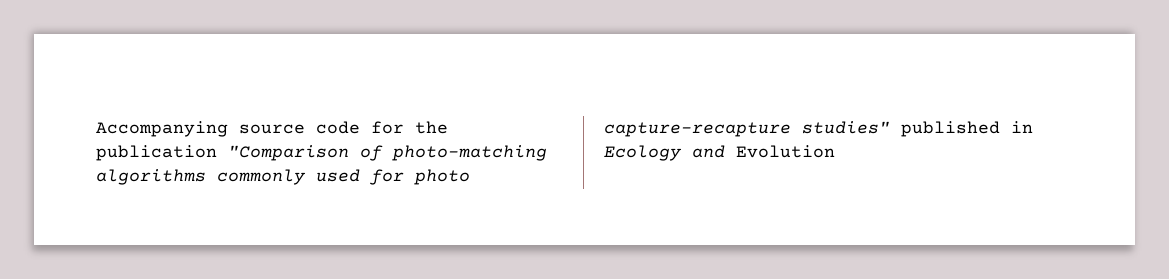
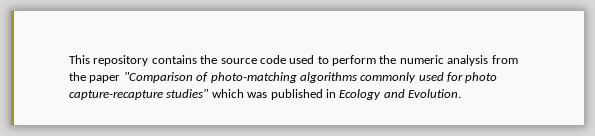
- Accompanying source code for the publication "Comparison of photo-matching algorithms commonly used for photo capture-recapture studies" published in Ecology and Evolution
+ This repository contains the source code used to perform the numeric analysis from the paper "Comparison of photo-matching algorithms commonly used for photo capture-recapture studies" which was published in Ecology and Evolution.

